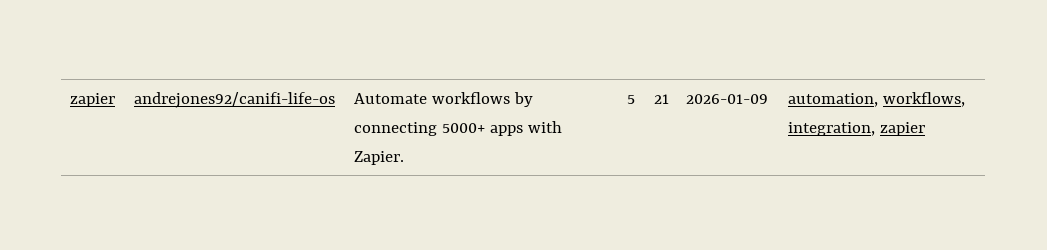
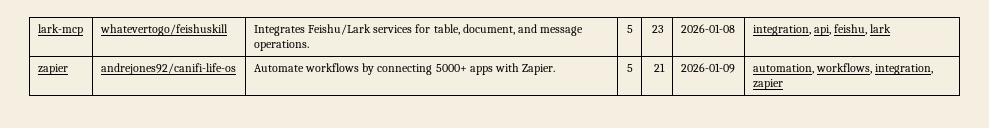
+ lark-mcp | whatevertogo/feishuskill | Integrates Feishu/Lark services for table, document, and message operations. | 5 | 23 | 2026-01-08 | integration, api, feishu, lark

